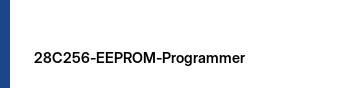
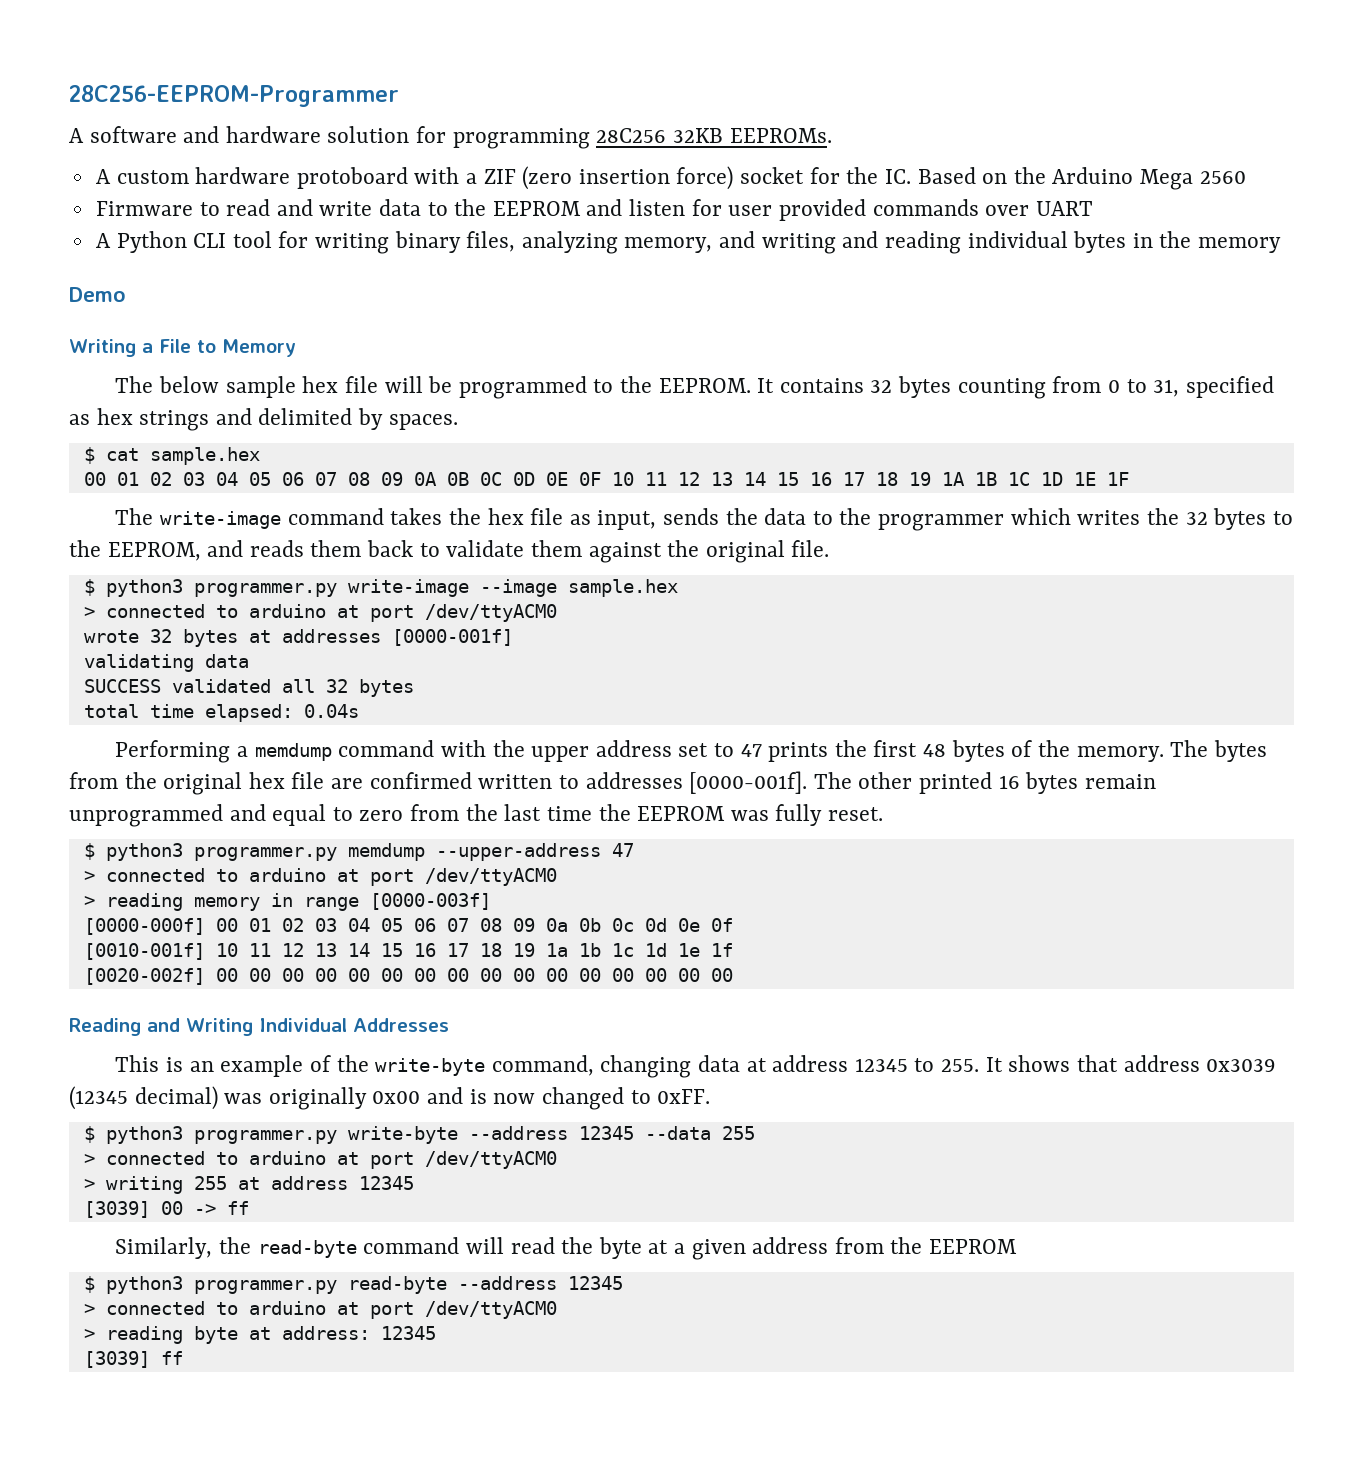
+ A software and hardware solution for programming 28C256 32KB EEPROMs.
+ A custom hardware protoboard with a ZIF (zero insertion force) socket for the IC. Based on the Arduino Mega 2560
+ Firmware to read and write data to the EEPROM and listen for user provided commands over UART
+ A Python CLI tool for writing binary files, analyzing memory, and writing and reading individual bytes in the memory
+ Demo
+ Writing a File to Memory
+ The below sample hex file will be programmed to the EEPROM. It contains 32 bytes counting from 0 to 31, specified as hex strings and delimited by spaces.
+ $ cat sample.hex
+ 00 01 02 03 04 05 06 07 08 09 0A 0B 0C 0D 0E 0F 10 11 12 13 14 15 16 17 18 19 1A 1B 1C 1D 1E 1F
+ The write-image command takes the hex file as input, sends the data to the programmer which writes the 32 bytes to the EEPROM, and reads them back to validate them against the original file.
+ $ python3 programmer.py write-image --image sample.hex
+ > connected to arduino at port /dev/ttyACM0
+ wrote 32 bytes at addresses [0000-001f]
+ validating data
+ SUCCESS validated all 32 bytes
+ total time elapsed: 0.04s
+ Performing a memdump command with the upper address set to 47 prints the first 48 bytes of the memory. The bytes from the original hex file are confirmed written to addresses [0000-001f]. The other printed 16 bytes remain unprogrammed and equal to zero from the last time the EEPROM was fully reset.
+ $ python3 programmer.py memdump --upper-address 47
+ > connected to arduino at port /dev/ttyACM0
+ > reading memory in range [0000-003f]
+ [0000-000f] 00 01 02 03 04 05 06 07 08 09 0a 0b 0c 0d 0e 0f
+ [0010-001f] 10 11 12 13 14 15 16 17 18 19 1a 1b 1c 1d 1e 1f
+ [0020-002f] 00 00 00 00 00 00 00 00 00 00 00 00 00 00 00 00
+ Reading and Writing Individual Addresses
+ This is an example of the write-byte command, changing data at address 12345 to 255. It shows that address 0x3039 (12345 decimal) was originally 0x00 and is now changed to 0xFF.
+ $ python3 programmer.py write-byte --address 12345 --data 255
+ > connected to arduino at port /dev/ttyACM0
+ > writing 255 at address 12345
+ [3039] 00 -> ff
+ Similarly, the read-byte command will read the byte at a given address from the EEPROM
+ $ python3 programmer.py read-byte --address 12345
+ > connected to arduino at port /dev/ttyACM0
+ > reading byte at address: 12345
+ [3039] ff

